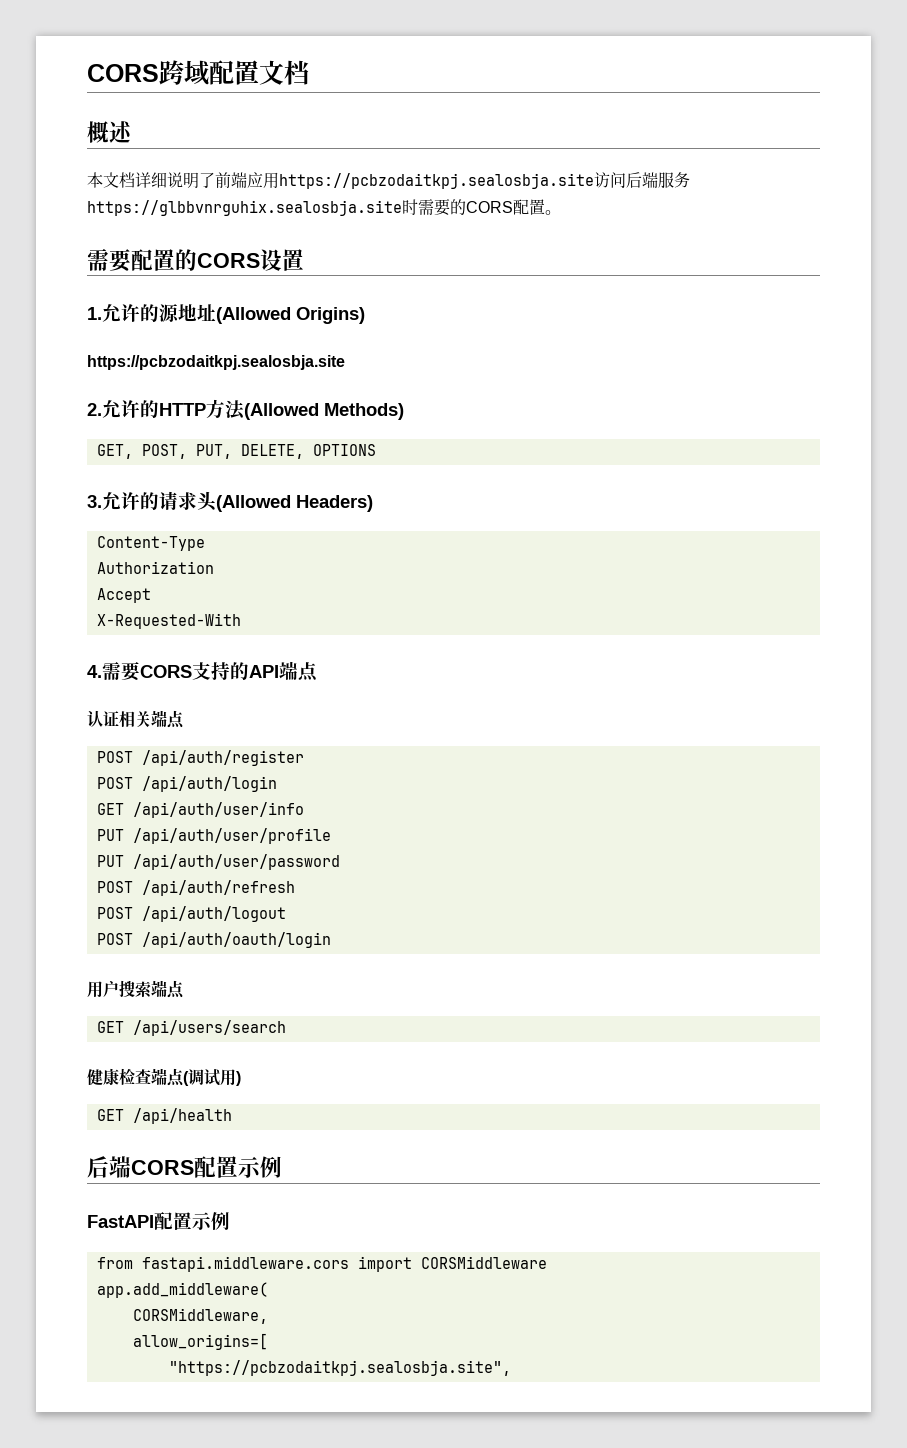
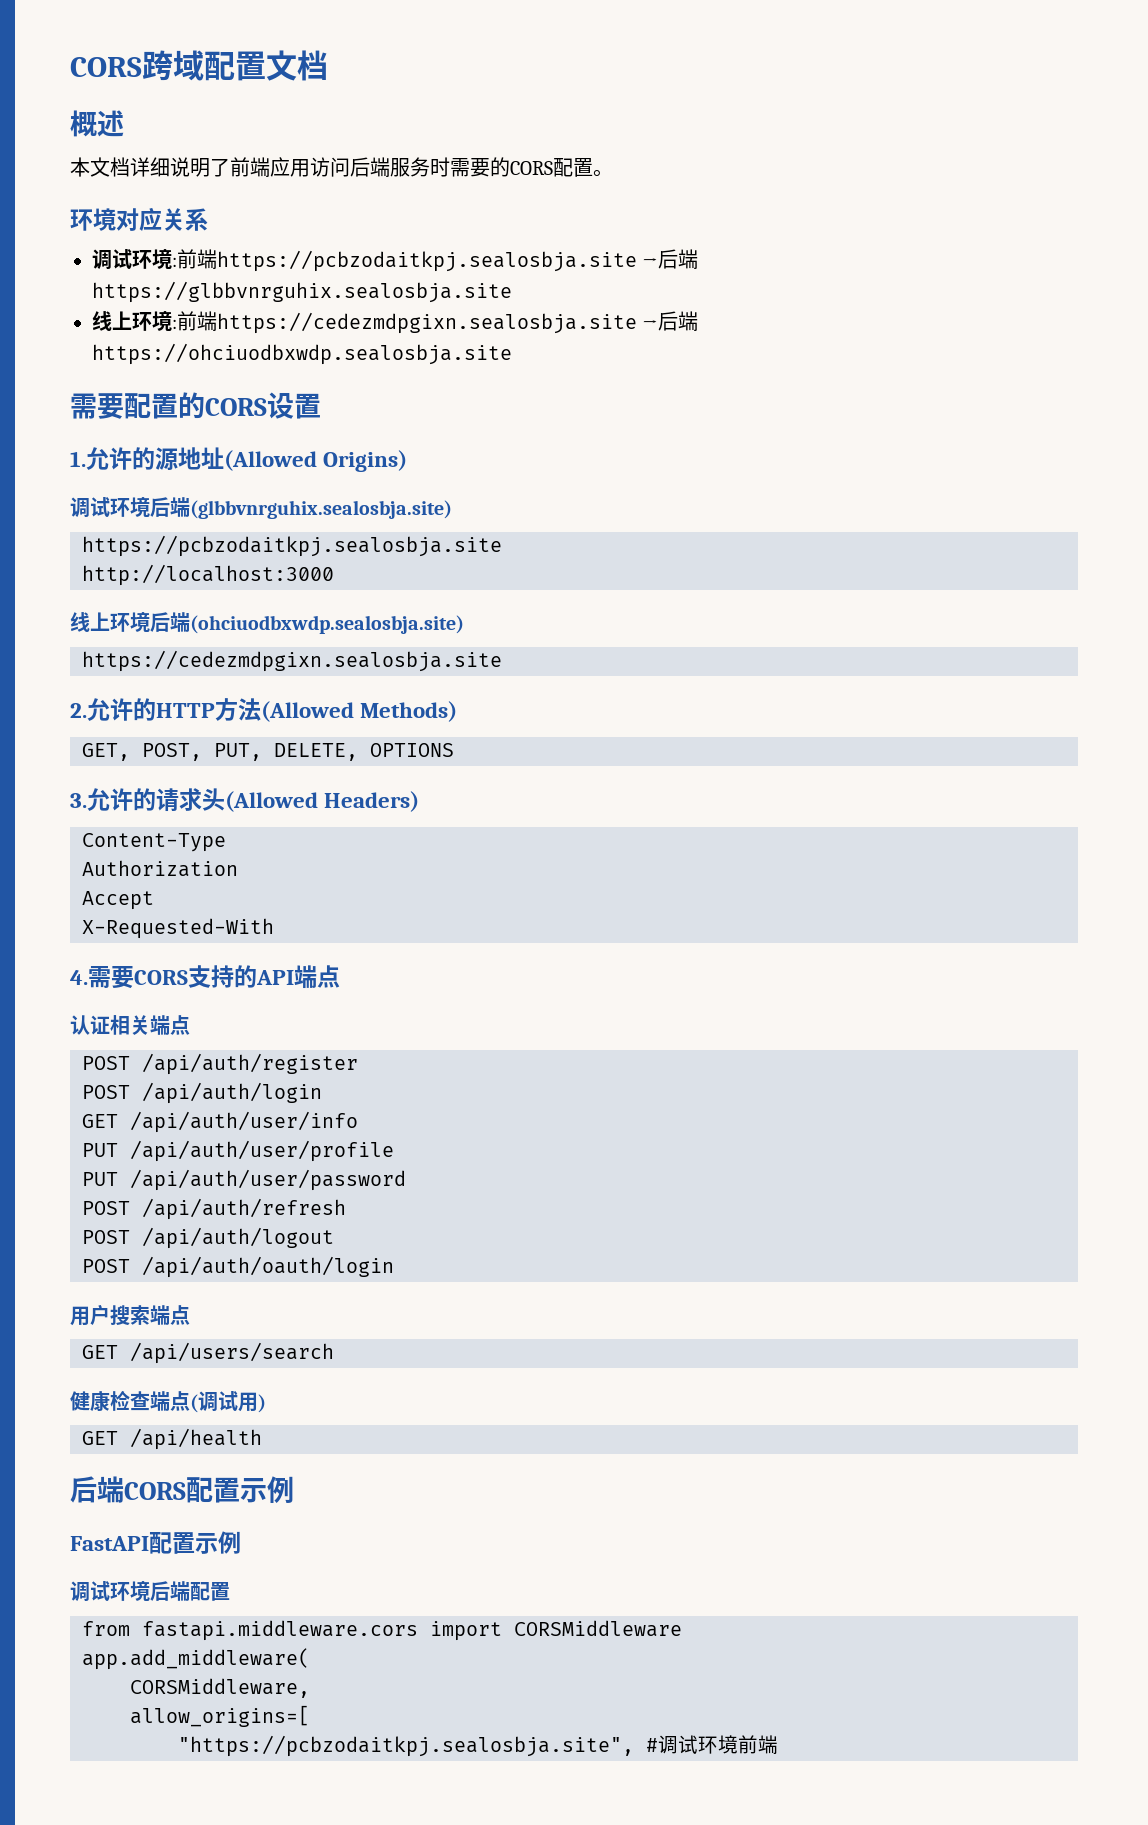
- 本文档详细说明了前端应用https://pcbzodaitkpj.sealosbja.site访问后端服务https://glbbvnrguhix.sealosbja.site时需要的CORS配置。
+ 本文档详细说明了前端应用访问后端服务时需要的CORS配置。
+ 环境对应关系
+ 调试环境:前端https://pcbzodaitkpj.sealosbja.site →后端https://glbbvnrguhix.sealosbja.site
+ 线上环境:前端https://cedezmdpgixn.sealosbja.site →后端https://ohciuodbxwdp.sealosbja.site
  1.允许的源地址(Allowed Origins)
+ 调试环境后端(glbbvnrguhix.sealosbja.site)
  https://pcbzodaitkpj.sealosbja.site
+ http://localhost:3000
+ 线上环境后端(ohciuodbxwdp.sealosbja.site)
+ https://cedezmdpgixn.sealosbja.site
+ 调试环境后端配置
- "https://pcbzodaitkpj.sealosbja.site",
+ "https://pcbzodaitkpj.sealosbja.site", #调试环境前端

